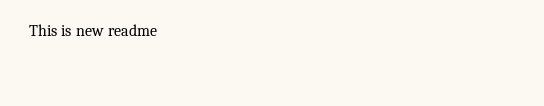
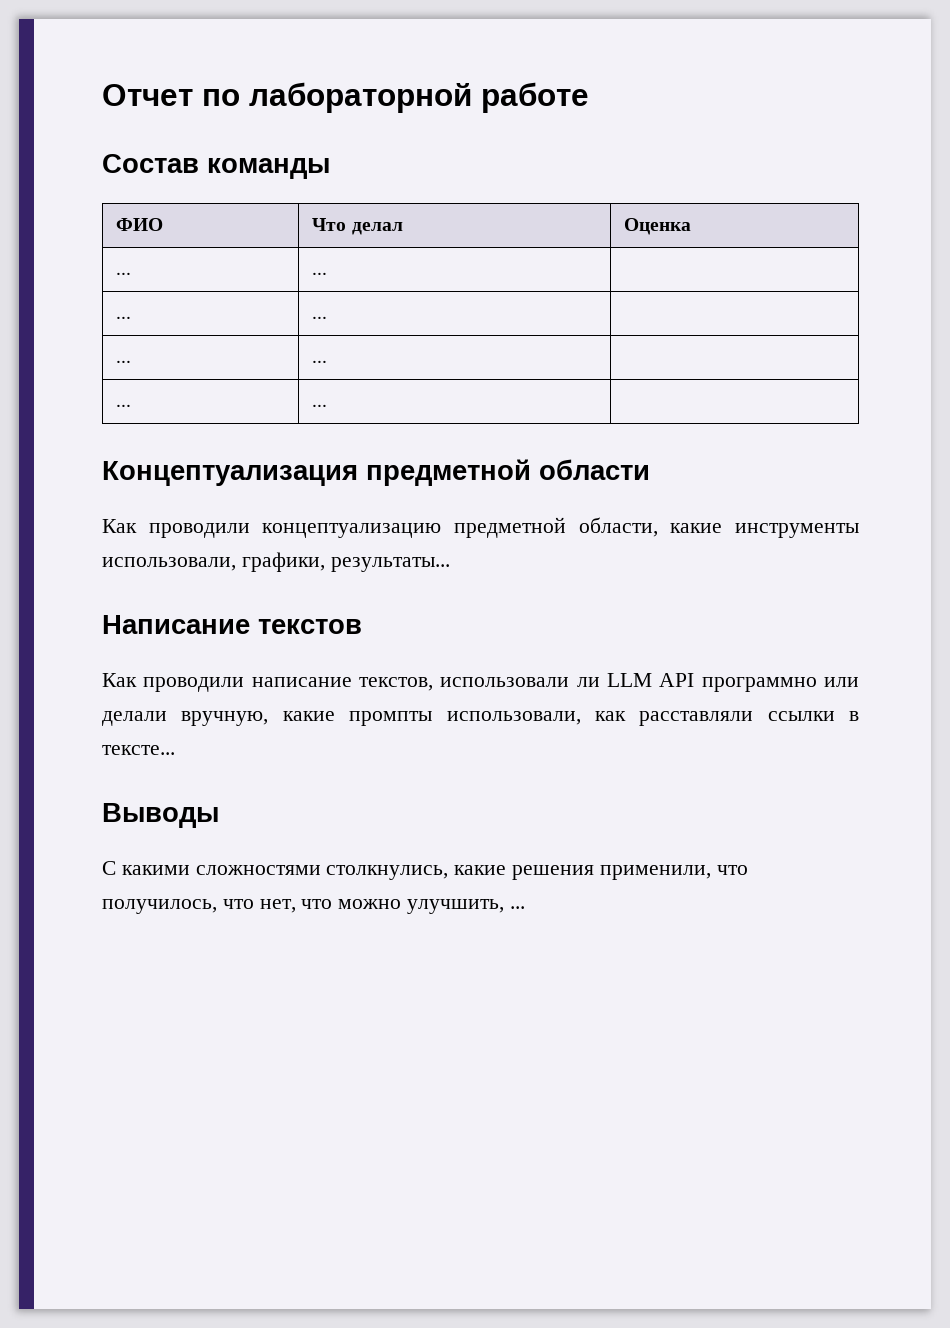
- This is new readme
+ Отчет по лабораторной работе
+ Состав команды
+ ФИО | Что делал | Оценка
+ ... | ... |
+ ... | ... |
+ ... | ... |
+ ... | ... |
+ Концептуализация предметной области
+ Как проводили концептуализацию предметной области, какие инструменты использовали, графики, результаты...
+ Написание текстов
+ Как проводили написание текстов, использовали ли LLM API программно или делали вручную, какие промпты использовали, как расставляли ссылки в тексте...
+ Выводы
+ С какими сложностями столкнулись, какие решения применили, что получилось, что нет, что можно улучшить, ...

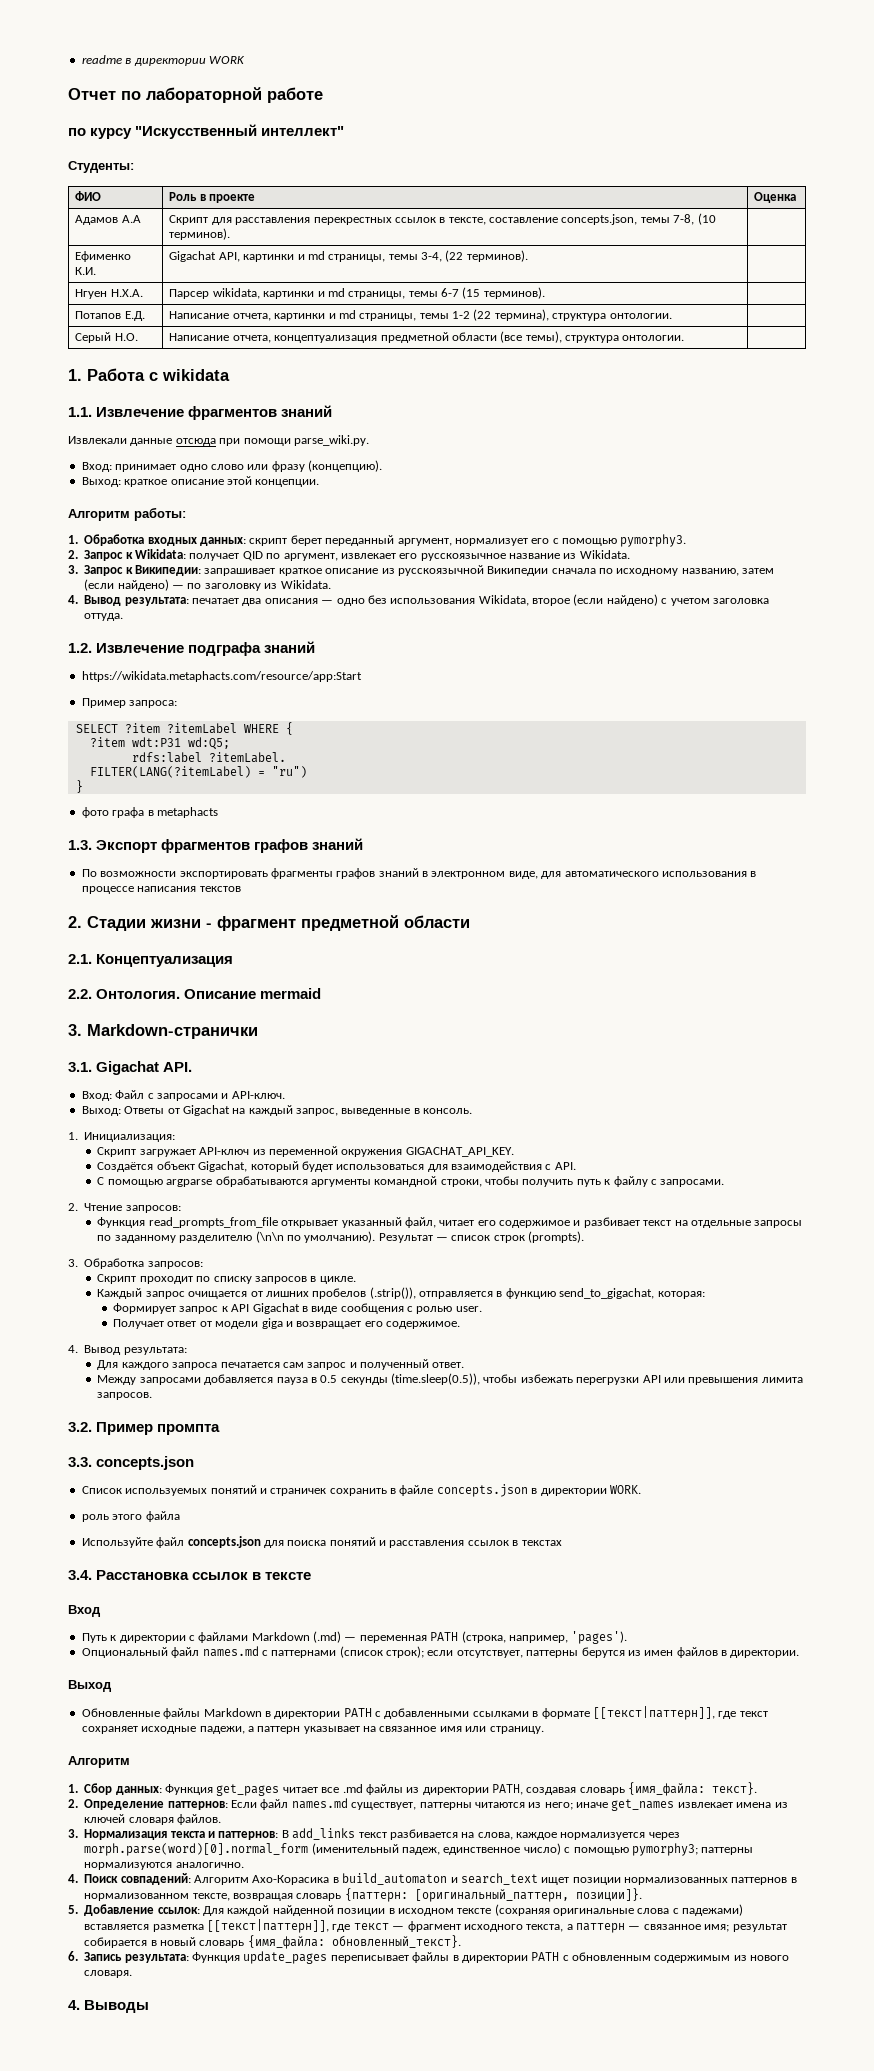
+ readme в директории WORK
- Состав команды
- ФИО | Что делал | Оценка
- ... | ... |
- ... | ... |
- ... | ... |
- ... | ... |
- Концептуализация предметной области
- Как проводили концептуализацию предметной области, какие инструменты использовали, графики, результаты...
- Написание текстов
- Как проводили написание текстов, использовали ли LLM API программно или делали вручную, какие промпты использовали, как расставляли ссылки в тексте...
- Выводы
- С какими сложностями столкнулись, какие решения применили, что получилось, что нет, что можно улучшить, ...
+ по курсу "Искусственный интеллект"
+ Студенты:
+ ФИО | Роль в проекте | Оценка
+ Адамов А.А | Скрипт для расставления перекрестных ссылок в тексте, составление concepts.json, темы 7-8, (10 терминов). |
+ Ефименко К.И. | Gigachat API, картинки и md страницы, темы 3-4, (22 терминов). |
+ Нгуен Н.Х.А. | Парсер wikidata, картинки и md страницы, темы 6-7 (15 терминов). |
+ Потапов Е.Д. | Написание отчета, картинки и md страницы, темы 1-2 (22 термина), структура онтологии. |
+ Серый Н.О. | Написание отчета, концептуализация предметной области (все темы), структура онтологии. |
+ 1. Работа с wikidata
+ 1.1. Извлечение фрагментов знаний
+ Извлекали данные отсюда при помощи parse_wiki.py.
+ Вход: принимает одно слово или фразу (концепцию).
+ Выход: краткое описание этой концепции.
+ Алгоритм работы:
+ 1. Обработка входных данных: скрипт берет переданный аргумент, нормализует его с помощью pymorphy3.
+ 2. Запрос к Wikidata: получает QID по аргумент, извлекает его русскоязычное название из Wikidata.
+ 3. Запрос к Википедии: запрашивает краткое описание из русскоязычной Википедии сначала по исходному названию, затем (если найдено) — по заголовку из Wikidata.
+ 4. Вывод результата: печатает два описания — одно без использования Wikidata, второе (если найдено) с учетом заголовка оттуда.
+ 1.2. Извлечение подграфа знаний
+ https://wikidata.metaphacts.com/resource/app:Start
+ Пример запроса:
+ SELECT ?item ?itemLabel WHERE {
+ ?item wdt:P31 wd:Q5;
+ rdfs:label ?itemLabel.
+ FILTER(LANG(?itemLabel) = "ru")
+ }
+ фото графа в metaphacts
+ 1.3. Экспорт фрагментов графов знаний
+ По возможности экспортировать фрагменты графов знаний в электронном виде, для автоматического использования в процессе написания текстов
+ 2. Стадии жизни - фрагмент предметной области
+ 2.1. Концептуализация
+ 2.2. Онтология. Описание mermaid
+ 3. Markdown-странички
+ 3.1. Gigachat API.
+ Вход: Файл с запросами и API-ключ.
+ Выход: Ответы от Gigachat на каждый запрос, выведенные в консоль.
+ 1. Инициализация:
+ Скрипт загружает API-ключ из переменной окружения GIGACHAT_API_KEY.
+ Создаётся объект Gigachat, который будет использоваться для взаимодействия с API.
+ С помощью argparse обрабатываются аргументы командной строки, чтобы получить путь к файлу с запросами.
+ 2. Чтение запросов:
+ Функция read_prompts_from_file открывает указанный файл, читает его содержимое и разбивает текст на отдельные запросы по заданному разделителю (\n\n по умолчанию). Результат — список строк (prompts).
+ 3. Обработка запросов:
+ Скрипт проходит по списку запросов в цикле.
+ Каждый запрос очищается от лишних пробелов (.strip()), отправляется в функцию send_to_gigachat, которая:
+ Формирует запрос к API Gigachat в виде сообщения с ролью user.
+ Получает ответ от модели giga и возвращает его содержимое.
+ 4. Вывод результата:
+ Для каждого запроса печатается сам запрос и полученный ответ.
+ Между запросами добавляется пауза в 0.5 секунды (time.sleep(0.5)), чтобы избежать перегрузки API или превышения лимита запросов.
+ 3.2. Пример промпта
+ 3.3. concepts.json
+ Список используемых понятий и страничек сохранить в файле concepts.json в директории WORK.
+ роль этого файла
+ Используйте файл concepts.json для поиска понятий и расставления ссылок в текстах
+ 3.4. Расстановка ссылок в тексте
+ Вход
+ Путь к директории с файлами Markdown (.md) — переменная PATH (строка, например, 'pages').
+ Опциональный файл names.md с паттернами (список строк); если отсутствует, паттерны берутся из имен файлов в директории.
+ Выход
+ Обновленные файлы Markdown в директории PATH с добавленными ссылками в формате [[текст|паттерн]], где текст сохраняет исходные падежи, а паттерн указывает на связанное имя или страницу.
+ Алгоритм
+ 1. Сбор данных: Функция get_pages читает все .md файлы из директории PATH, создавая словарь {имя_файла: текст}.
+ 2. Определение паттернов: Если файл names.md существует, паттерны читаются из него; иначе get_names извлекает имена из ключей словаря файлов.
+ 3. Нормализация текста и паттернов: В add_links текст разбивается на слова, каждое нормализуется через morph.parse(word)[0].normal_form (именительный падеж, единственное число) с помощью pymorphy3; паттерны нормализуются аналогично.
+ 4. Поиск совпадений: Алгоритм Ахо-Корасика в build_automaton и search_text ищет позиции нормализованных паттернов в нормализованном тексте, возвращая словарь {паттерн: [оригинальный_паттерн, позиции]}.
+ 5. Добавление ссылок: Для каждой найденной позиции в исходном тексте (сохраняя оригинальные слова с падежами) вставляется разметка [[текст|паттерн]], где текст — фрагмент исходного текста, а паттерн — связанное имя; результат собирается в новый словарь {имя_файла: обновленный_текст}.
+ 6. Запись результата: Функция update_pages переписывает файлы в директории PATH с обновленным содержимым из нового словаря.
+ 4. Выводы

